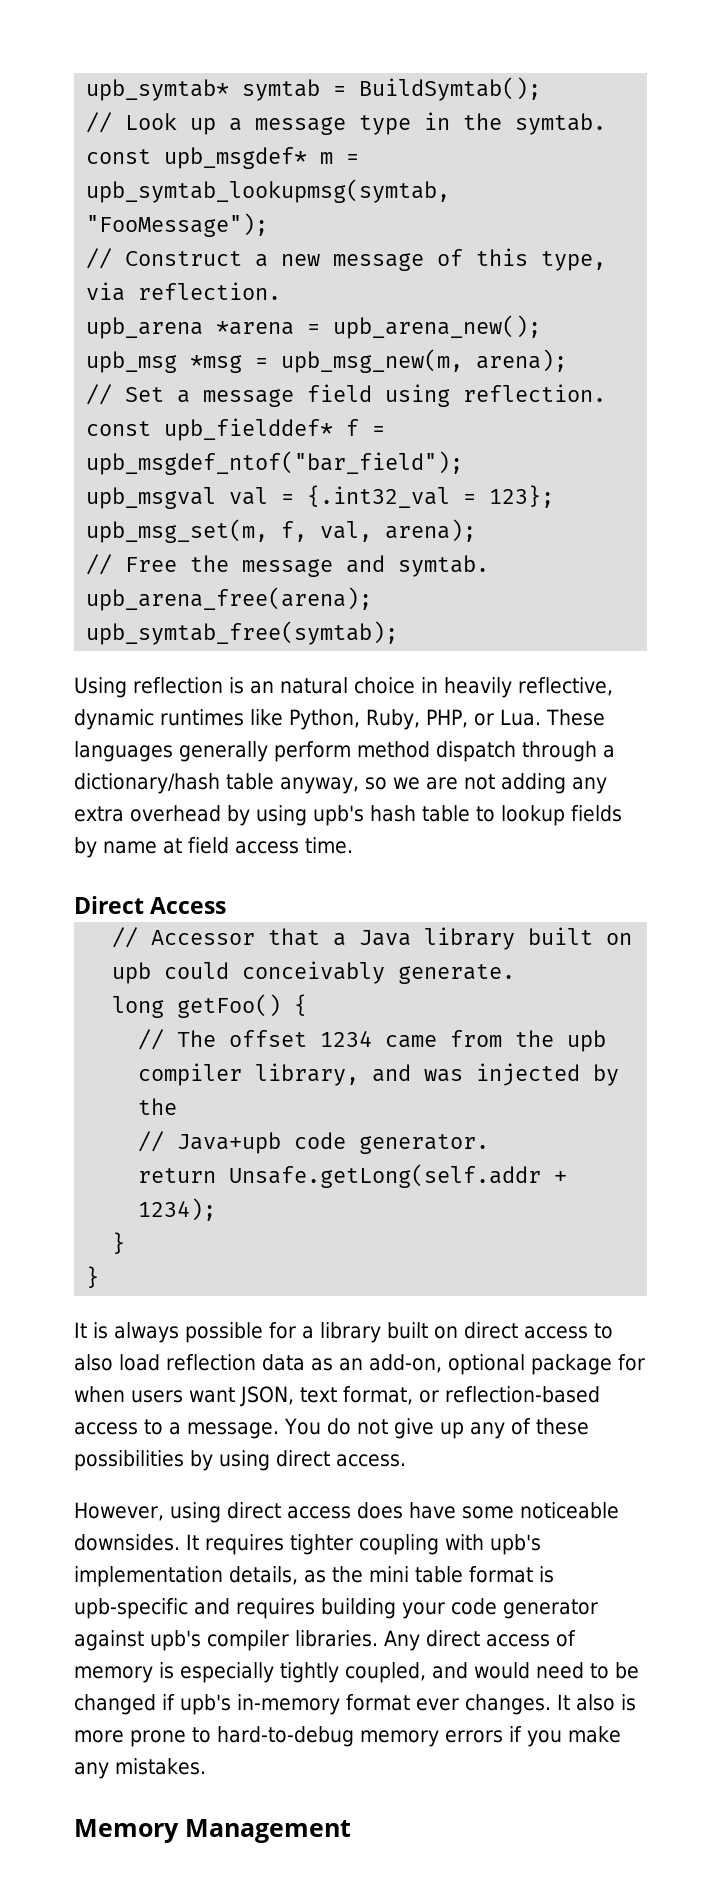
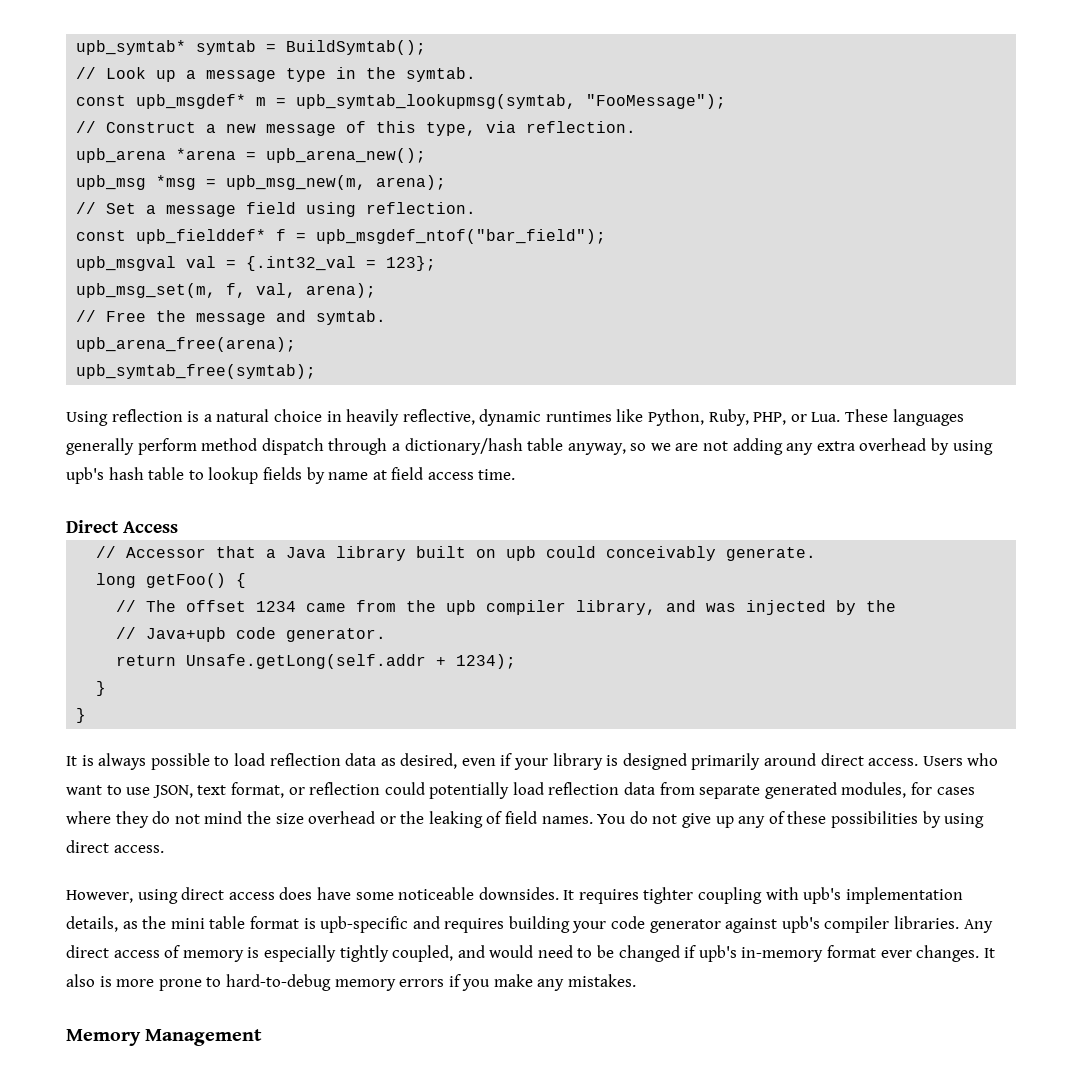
- Using reflection is an natural choice in heavily reflective, dynamic runtimes like Python, Ruby, PHP, or Lua. These languages generally perform method dispatch through a dictionary/hash table anyway, so we are not adding any extra overhead by using upb's hash table to lookup fields by name at field access time.
+ Using reflection is a natural choice in heavily reflective, dynamic runtimes like Python, Ruby, PHP, or Lua. These languages generally perform method dispatch through a dictionary/hash table anyway, so we are not adding any extra overhead by using upb's hash table to lookup fields by name at field access time.
- It is always possible for a library built on direct access to also load reflection data as an add-on, optional package for when users want JSON, text format, or reflection-based access to a message.
+ It is always possible to load reflection data as desired, even if your library is designed primarily around direct access. Users who want to use JSON, text format, or reflection could potentially load reflection data from separate generated modules, for cases where they do not mind the size overhead or the leaking of field names.

